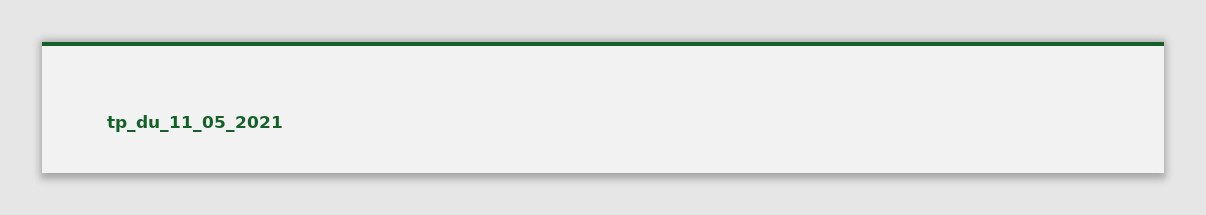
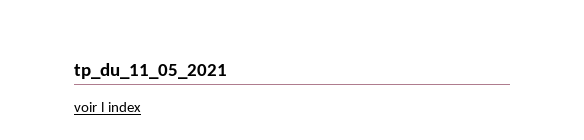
+ voir l index

